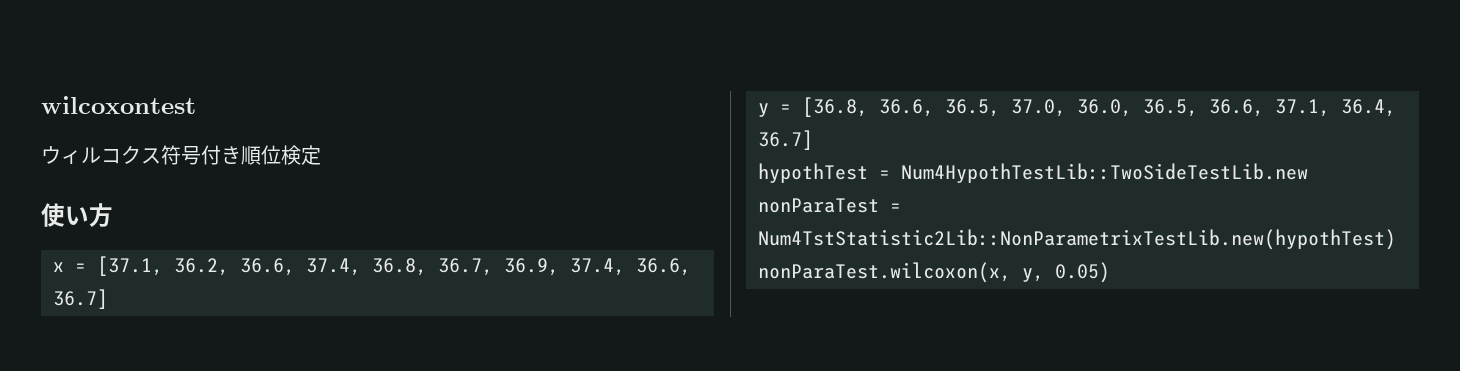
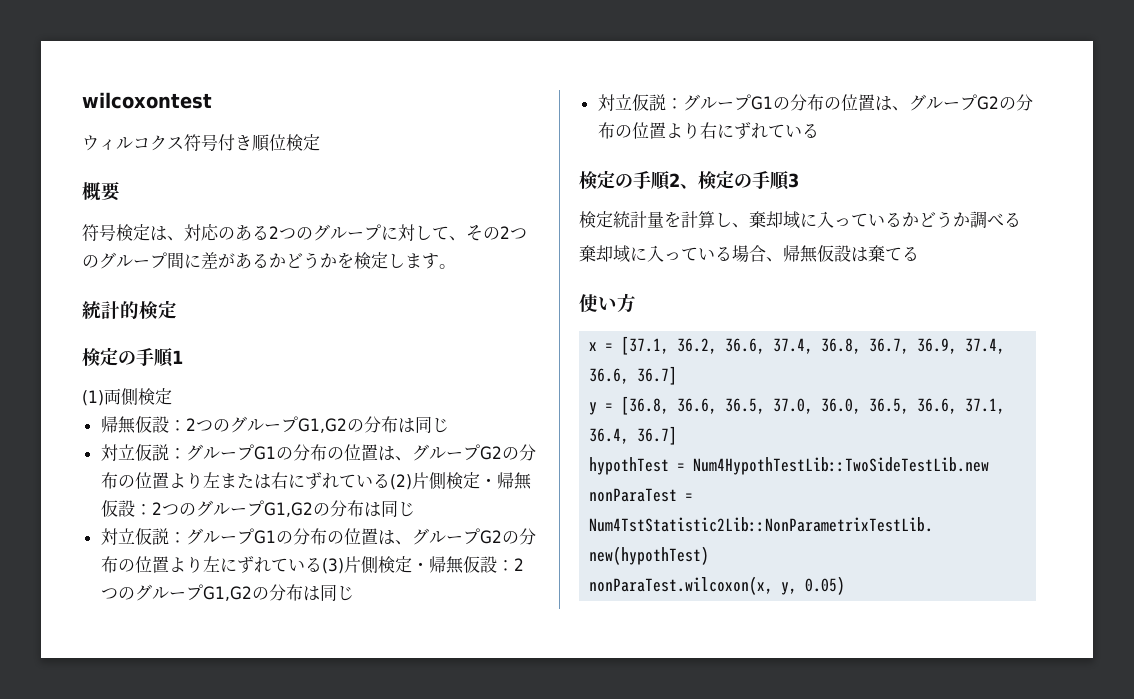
+ 概要
+ 符号検定は、対応のある2つのグループに対して、その2つのグループ間に差があるかどうかを検定します。
+ 統計的検定
+ 検定の手順1
+ (1)両側検定
+ 帰無仮設：2つのグループG1,G2の分布は同じ
+ 対立仮説：グループG1の分布の位置は、グループG2の分布の位置より左または右にずれている(2)片側検定・帰無仮設：2つのグループG1,G2の分布は同じ
+ 対立仮説：グループG1の分布の位置は、グループG2の分布の位置より左にずれている(3)片側検定・帰無仮設：2つのグループG1,G2の分布は同じ
+ 対立仮説：グループG1の分布の位置は、グループG2の分布の位置より右にずれている
+ 検定の手順2、検定の手順3
+ 検定統計量を計算し、棄却域に入っているかどうか調べる
+ 棄却域に入っている場合、帰無仮設は棄てる

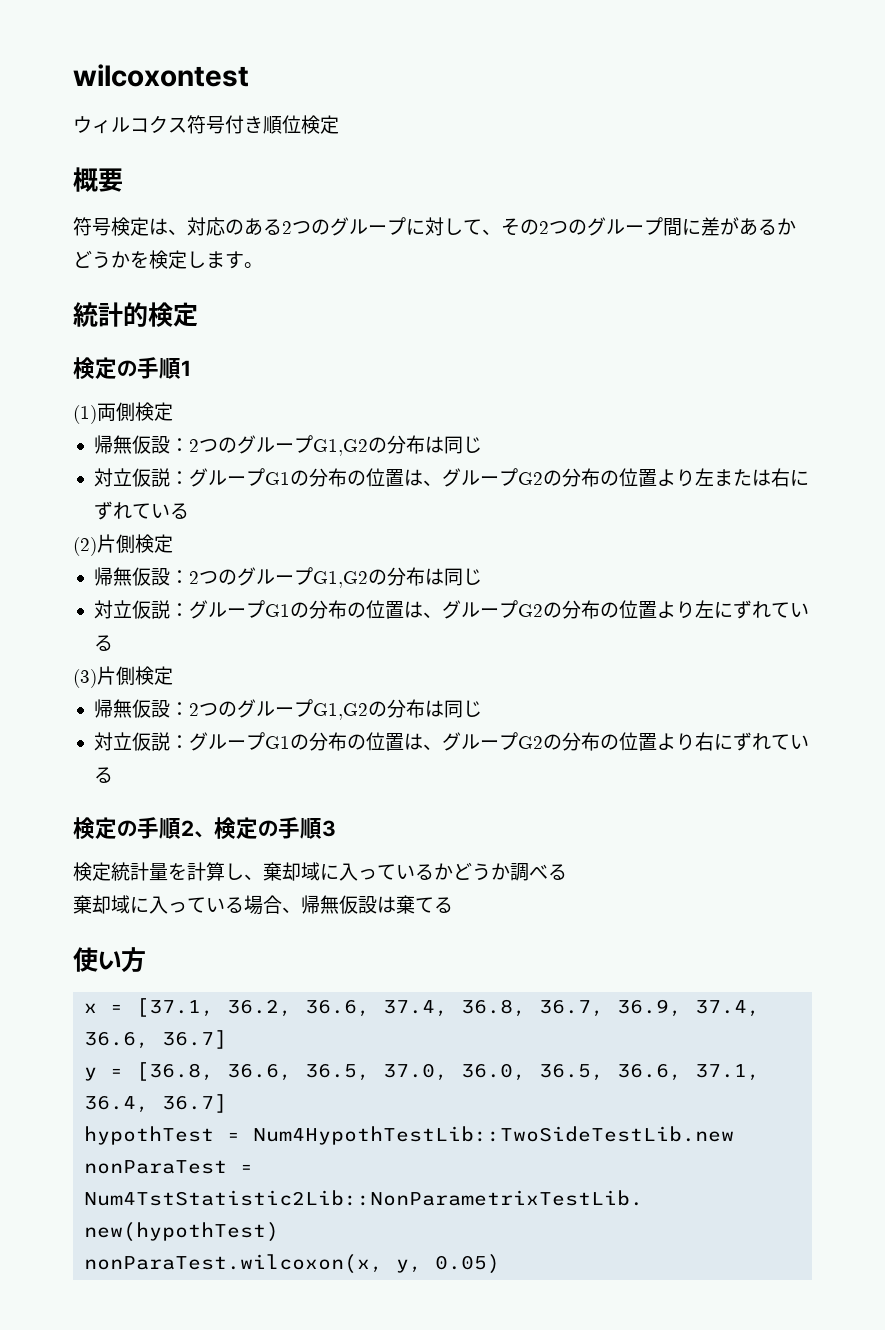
- 対立仮説：グループG1の分布の位置は、グループG2の分布の位置より左または右にずれている(2)片側検定・帰無仮設：2つのグループG1,G2の分布は同じ
+ 対立仮説：グループG1の分布の位置は、グループG2の分布の位置より左または右にずれている
+ (2)片側検定
+ 帰無仮設：2つのグループG1,G2の分布は同じ
- 対立仮説：グループG1の分布の位置は、グループG2の分布の位置より左にずれている(3)片側検定・帰無仮設：2つのグループG1,G2の分布は同じ
+ 対立仮説：グループG1の分布の位置は、グループG2の分布の位置より左にずれている
+ (3)片側検定
+ 帰無仮設：2つのグループG1,G2の分布は同じ

